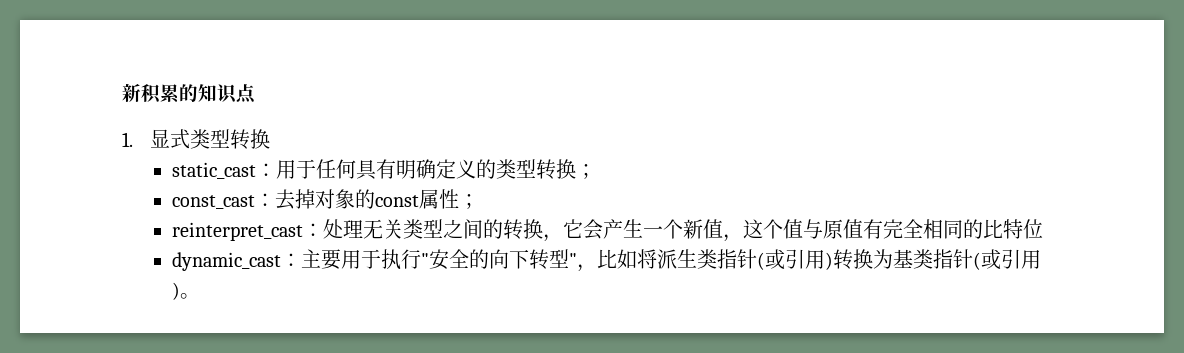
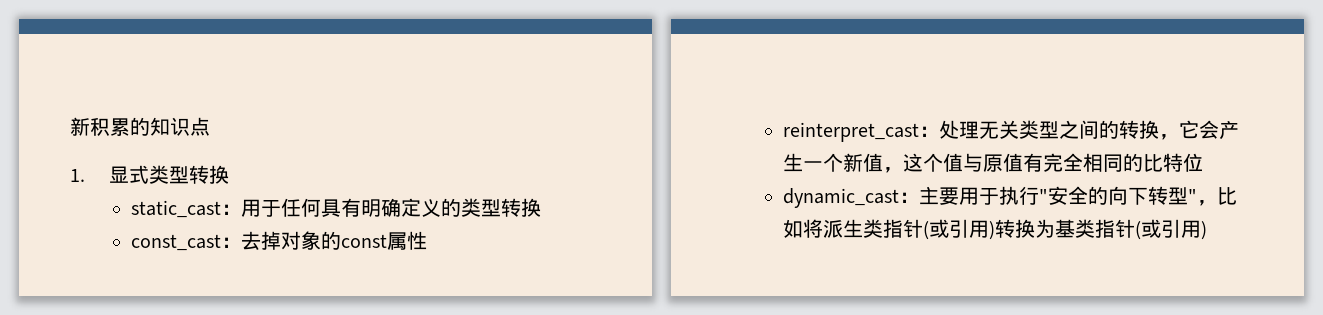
- static_cast：用于任何具有明确定义的类型转换；
+ static_cast：用于任何具有明确定义的类型转换
- const_cast：去掉对象的const属性；
+ const_cast：去掉对象的const属性
- dynamic_cast：主要用于执行"安全的向下转型"，比如将派生类指针(或引用)转换为基类指针(或引用)。
+ dynamic_cast：主要用于执行"安全的向下转型"，比如将派生类指针(或引用)转换为基类指针(或引用)

